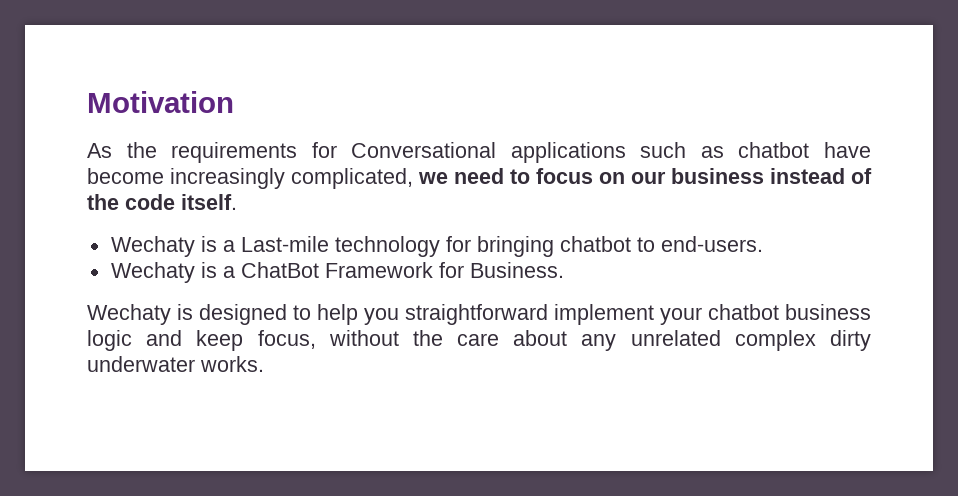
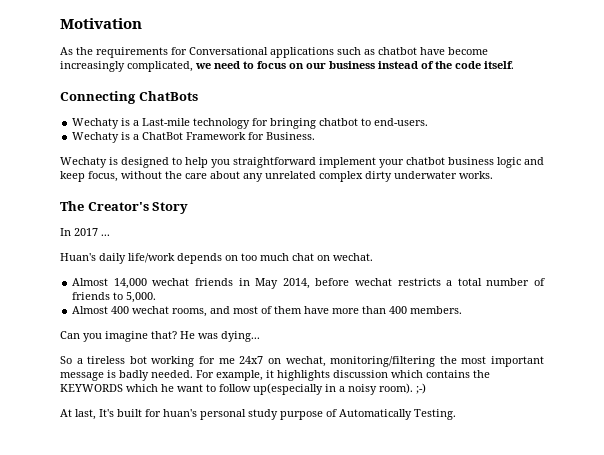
+ Connecting ChatBots
+ The Creator's Story
+ In 2017 ...
+ Huan's daily life/work depends on too much chat on wechat.
+ Almost 14,000 wechat friends in May 2014, before wechat restricts a total number of friends to 5,000.
+ Almost 400 wechat rooms, and most of them have more than 400 members.
+ Can you imagine that? He was dying...
+ So a tireless bot working for me 24x7 on wechat, monitoring/filtering the most important message is badly needed. For example, it highlights discussion which contains the KEYWORDS which he want to follow up(especially in a noisy room). ;-)
+ At last, It's built for huan's personal study purpose of Automatically Testing.

